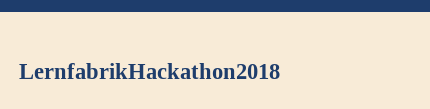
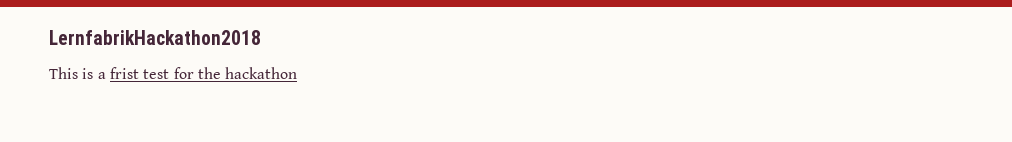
+ This is a frist test for the hackathon

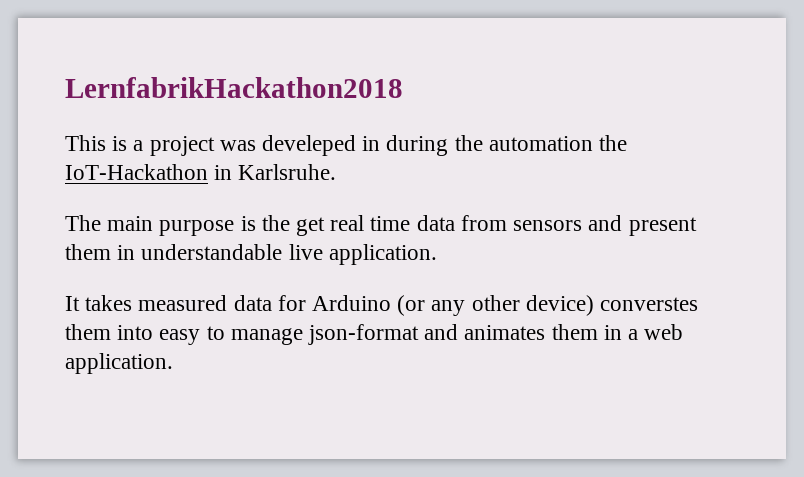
- This is a frist test for the hackathon
+ This is a project was develeped in during the automation the IoT-Hackathon in Karlsruhe.
+ The main purpose is the get real time data from sensors and present them in understandable live application.
+ It takes measured data for Arduino (or any other device) converstes them into easy to manage json-format and animates them in a web application.

